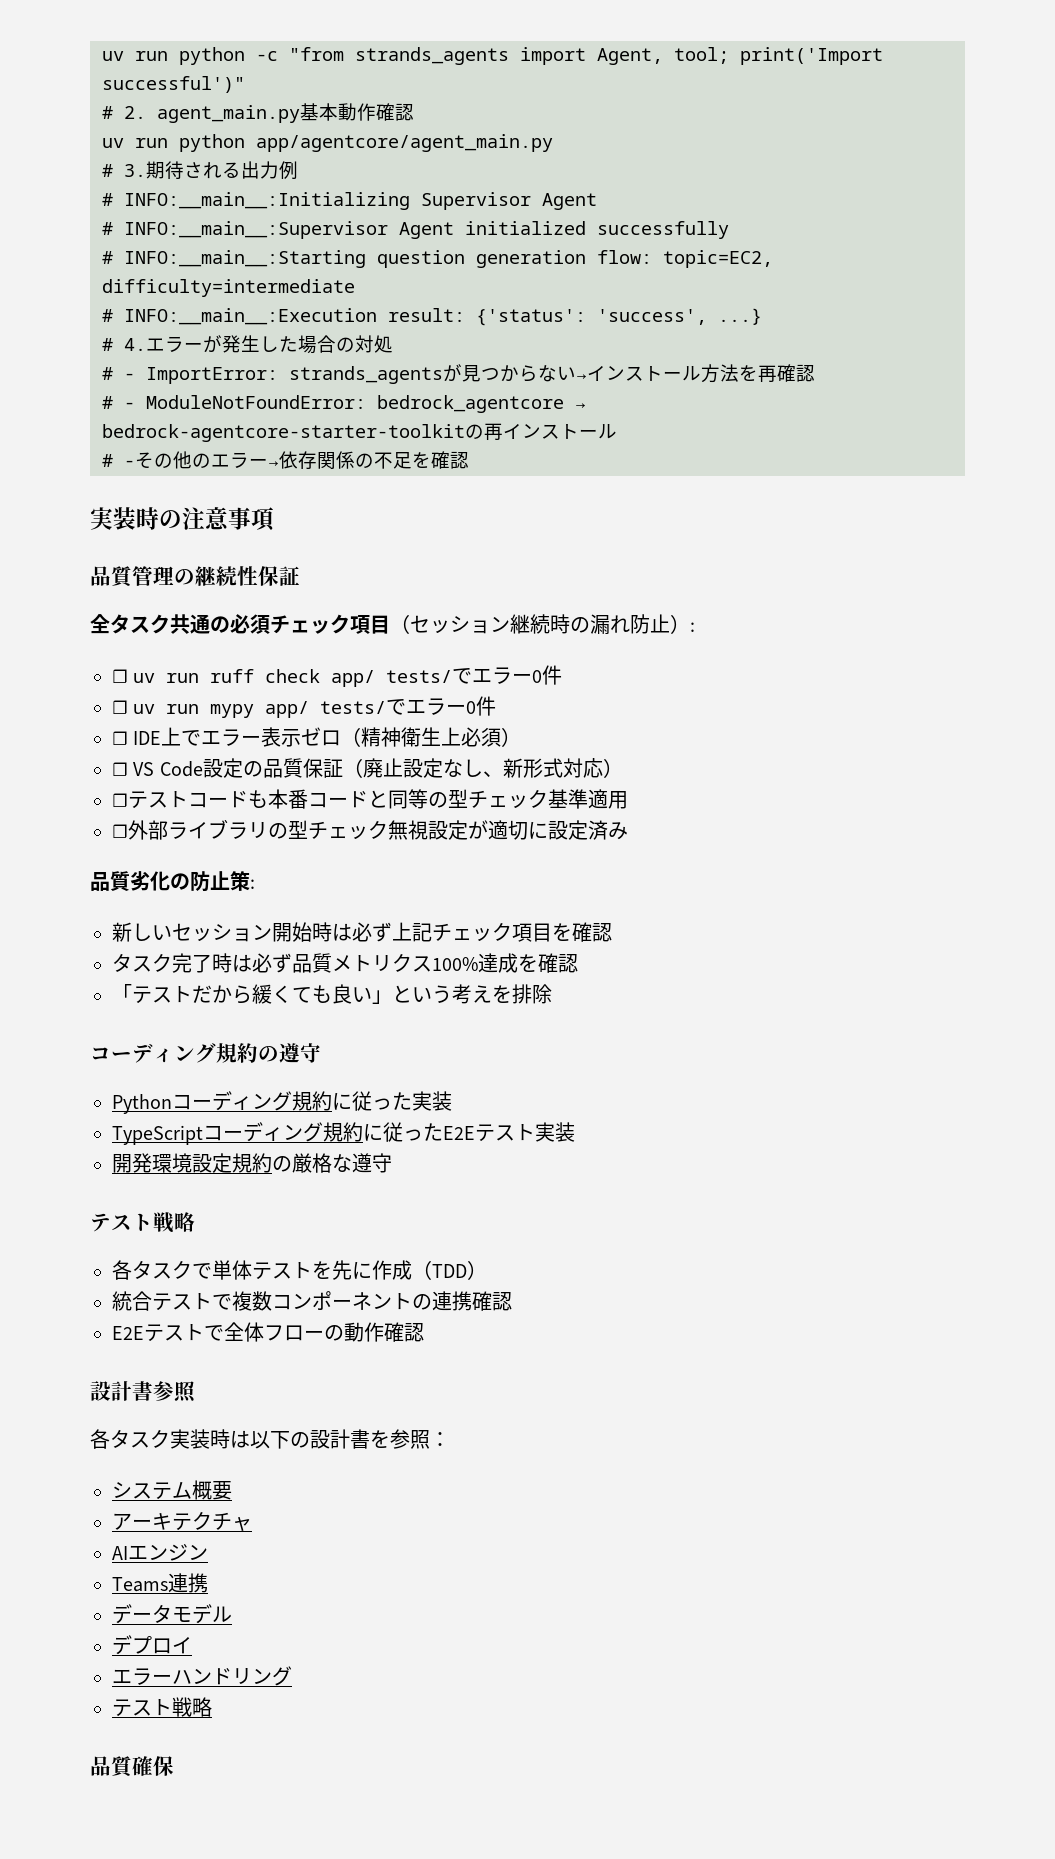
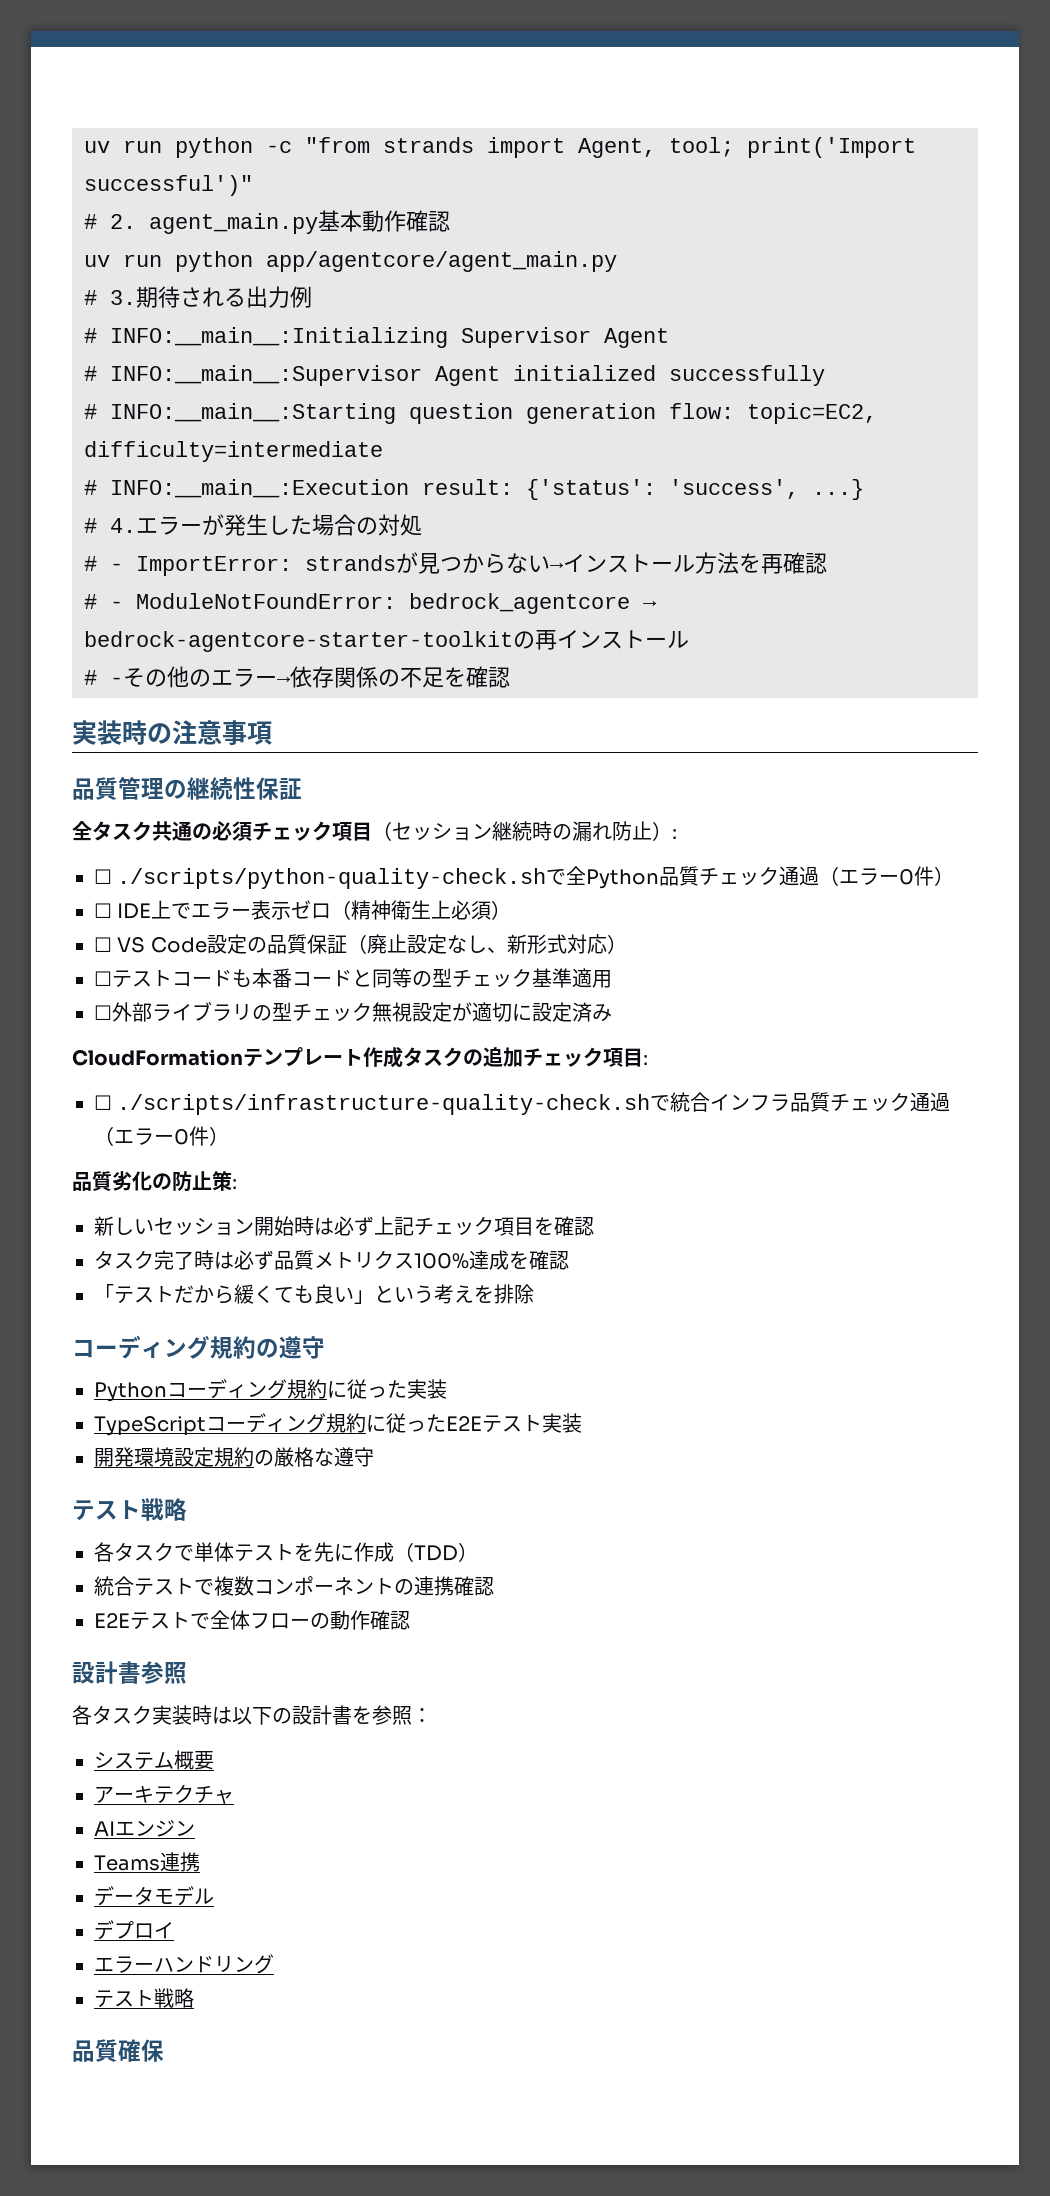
- uv run python -c "from strands_agents import Agent, tool; print('Import successful')"
+ uv run python -c "from strands import Agent, tool; print('Import successful')"
- # - ImportError: strands_agentsが見つからない→インストール方法を再確認
+ # - ImportError: strandsが見つからない→インストール方法を再確認
- ☐ uv run ruff check app/ tests/でエラー0件
- ☐ uv run mypy app/ tests/でエラー0件
+ ☐ ./scripts/python-quality-check.shで全Python品質チェック通過（エラー0件）
+ CloudFormationテンプレート作成タスクの追加チェック項目:
+ ☐ ./scripts/infrastructure-quality-check.shで統合インフラ品質チェック通過（エラー0件）

